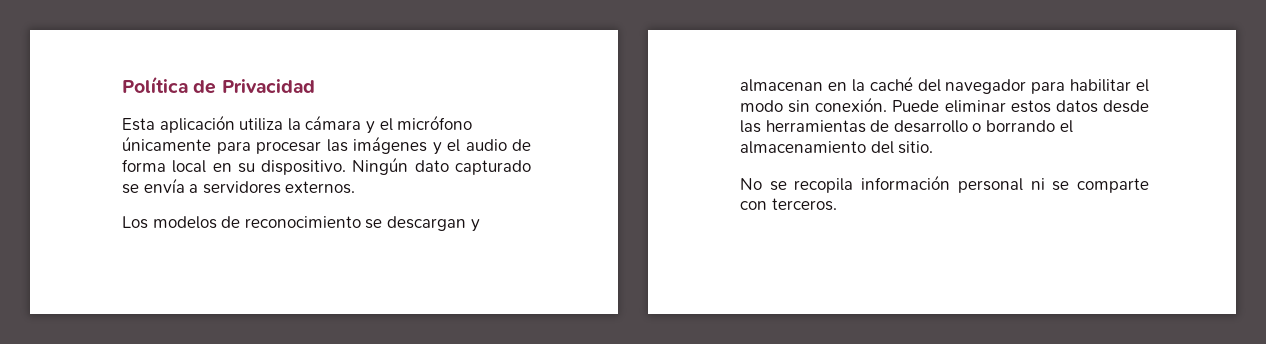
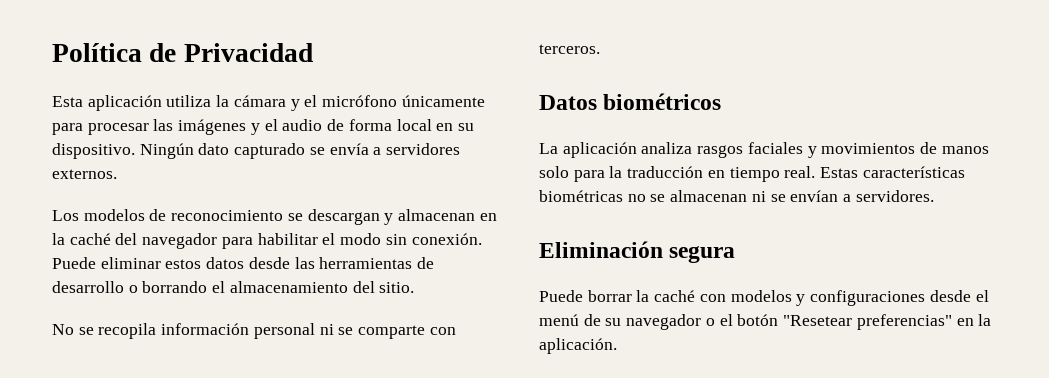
+ Datos biométricos
+ La aplicación analiza rasgos faciales y movimientos de manos solo para la traducción en tiempo real. Estas características biométricas no se almacenan ni se envían a servidores.
+ Eliminación segura
+ Puede borrar la caché con modelos y configuraciones desde el menú de su navegador o el botón "Resetear preferencias" en la aplicación.

